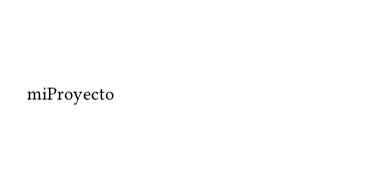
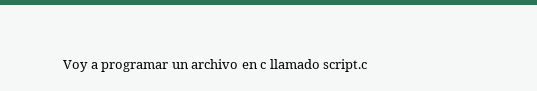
- miProyecto
+ Voy a programar un archivo en c llamado script.c

